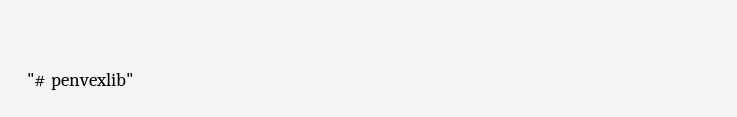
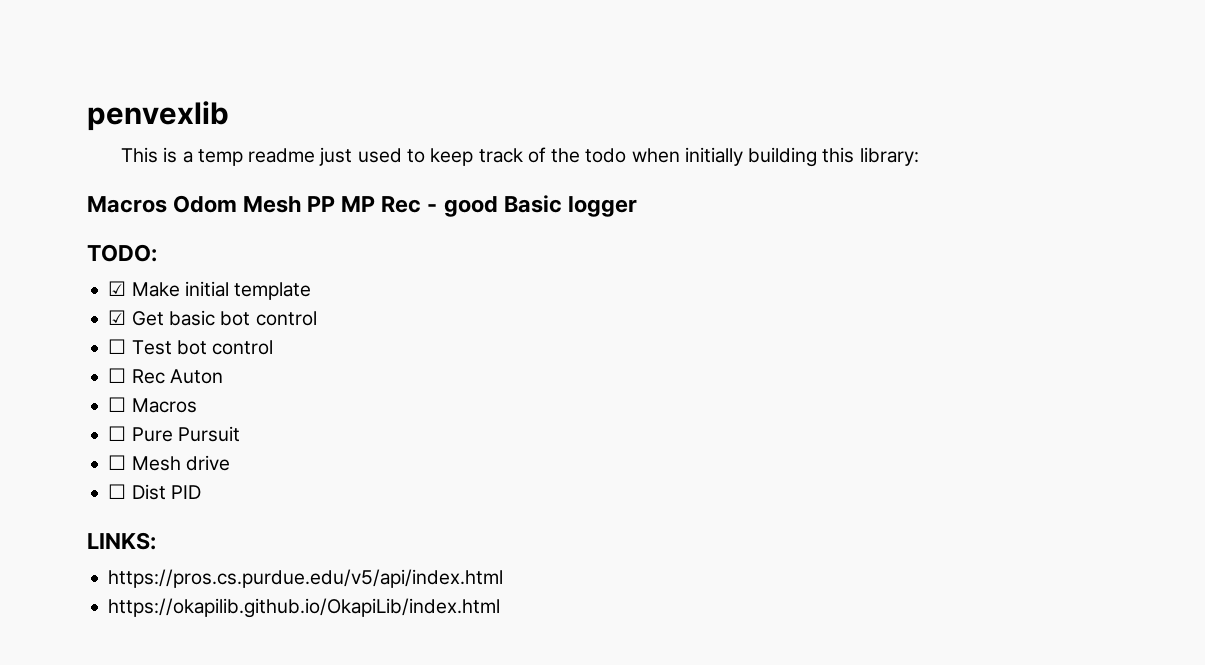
- "# penvexlib"
+ penvexlib
+ This is a temp readme just used to keep track of the todo when initially building this library:
+ Macros Odom Mesh PP MP Rec - good Basic logger
+ TODO:
+ ☑ Make initial template
+ ☑ Get basic bot control
+ ☐ Test bot control
+ ☐ Rec Auton
+ ☐ Macros
+ ☐ Pure Pursuit
+ ☐ Mesh drive
+ ☐ Dist PID
+ LINKS:
+ https://pros.cs.purdue.edu/v5/api/index.html
+ https://okapilib.github.io/OkapiLib/index.html

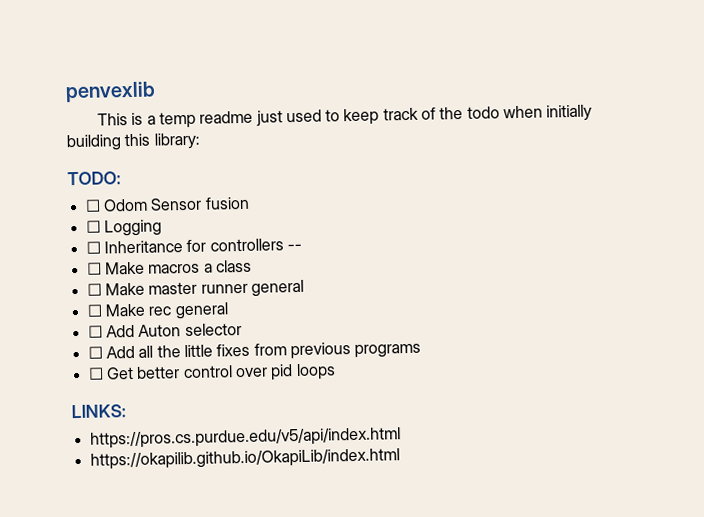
- Macros Odom Mesh PP MP Rec - good Basic logger
  TODO:
- ☑ Make initial template
- ☑ Get basic bot control
- ☐ Test bot control
- ☐ Rec Auton
- ☐ Macros
- ☐ Pure Pursuit
- ☐ Mesh drive
- ☐ Dist PID
+ ☐ Odom Sensor fusion
+ ☐ Logging
+ ☐ Inheritance for controllers --
+ ☐ Make macros a class
+ ☐ Make master runner general
+ ☐ Make rec general
+ ☐ Add Auton selector
+ ☐ Add all the little fixes from previous programs
+ ☐ Get better control over pid loops

